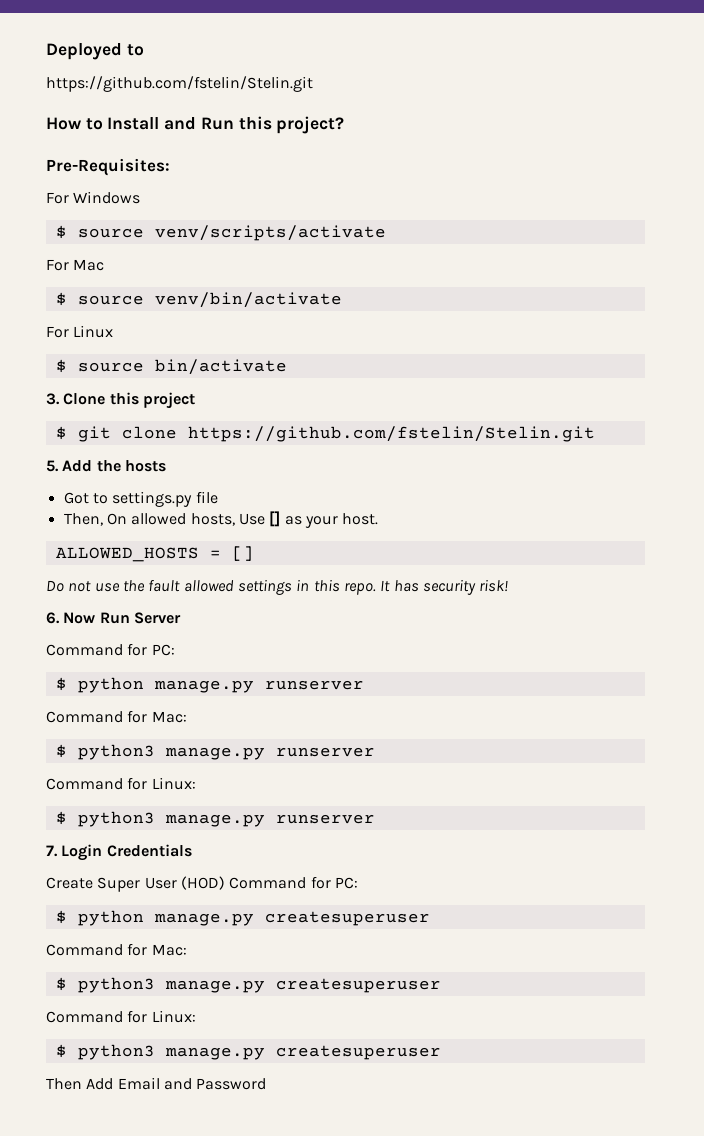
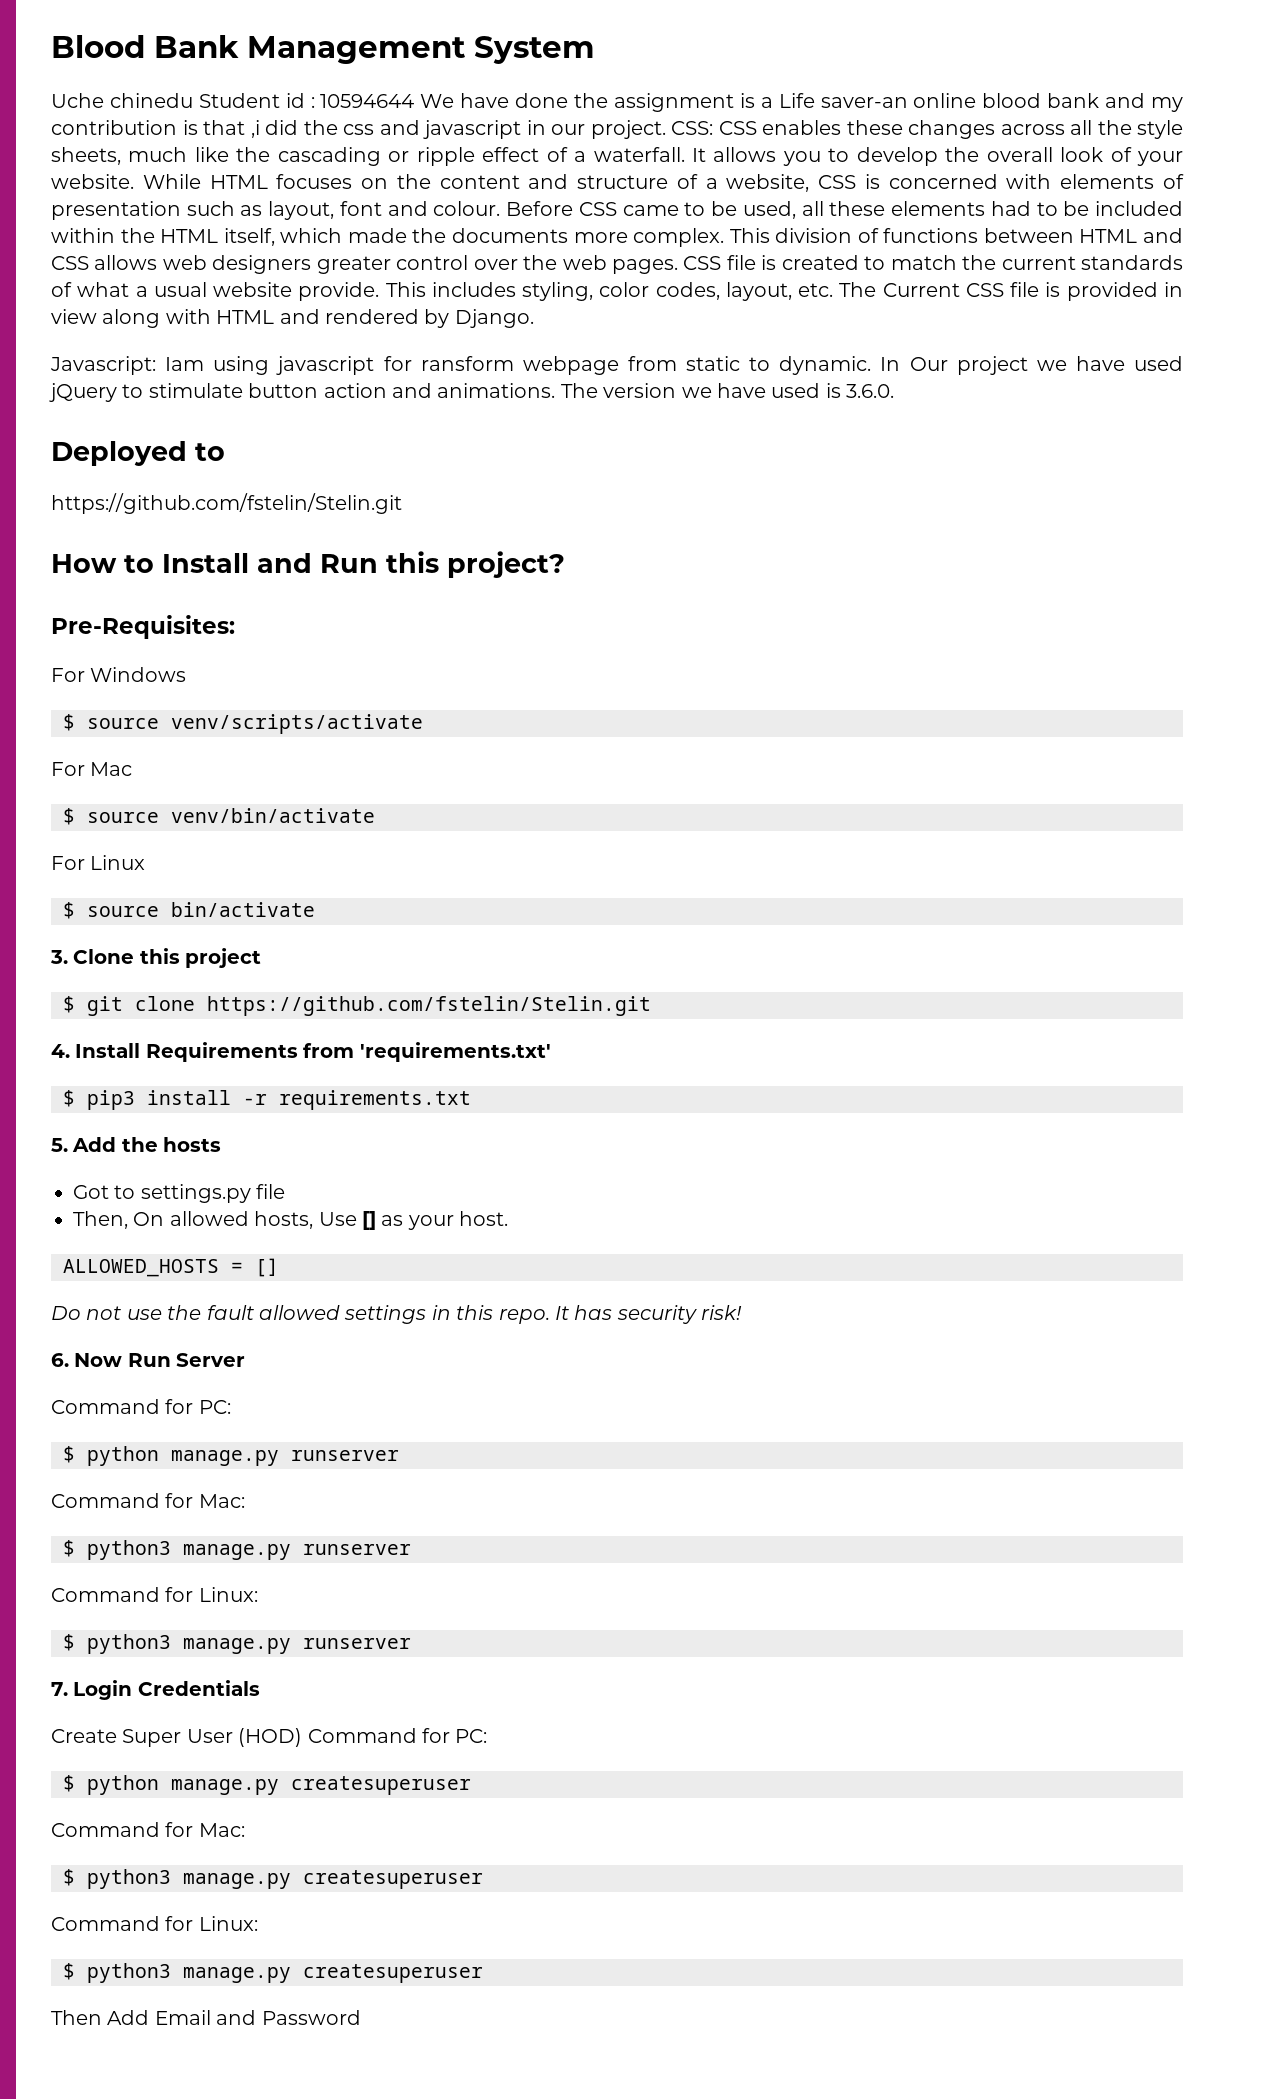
+ Blood Bank Management System
+ Uche chinedu Student id : 10594644 We have done the assignment is a Life saver-an online blood bank and my contribution is that ,i did the css and javascript in our project. CSS: CSS enables these changes across all the style sheets, much like the cascading or ripple effect of a waterfall. It allows you to develop the overall look of your website. While HTML focuses on the content and structure of a website, CSS is concerned with elements of presentation such as layout, font and colour. Before CSS came to be used, all these elements had to be included within the HTML itself, which made the documents more complex. This division of functions between HTML and CSS allows web designers greater control over the web pages. CSS file is created to match the current standards of what a usual website provide. This includes styling, color codes, layout, etc. The Current CSS file is provided in view along with HTML and rendered by Django.
+ Javascript: Iam using javascript for ransform webpage from static to dynamic. In Our project we have used jQuery to stimulate button action and animations. The version we have used is 3.6.0.
+ 4. Install Requirements from 'requirements.txt'
+ $ pip3 install -r requirements.txt

